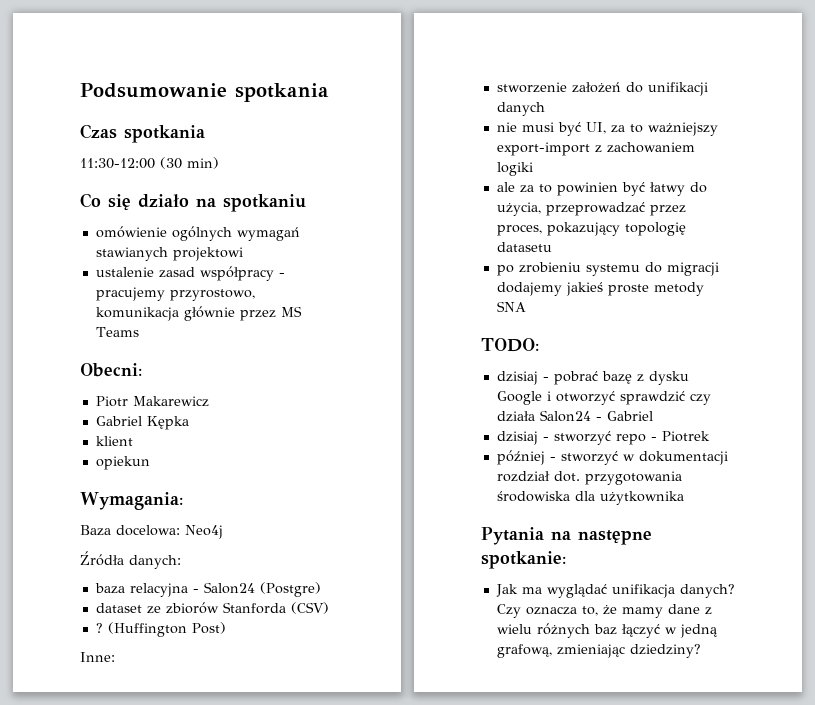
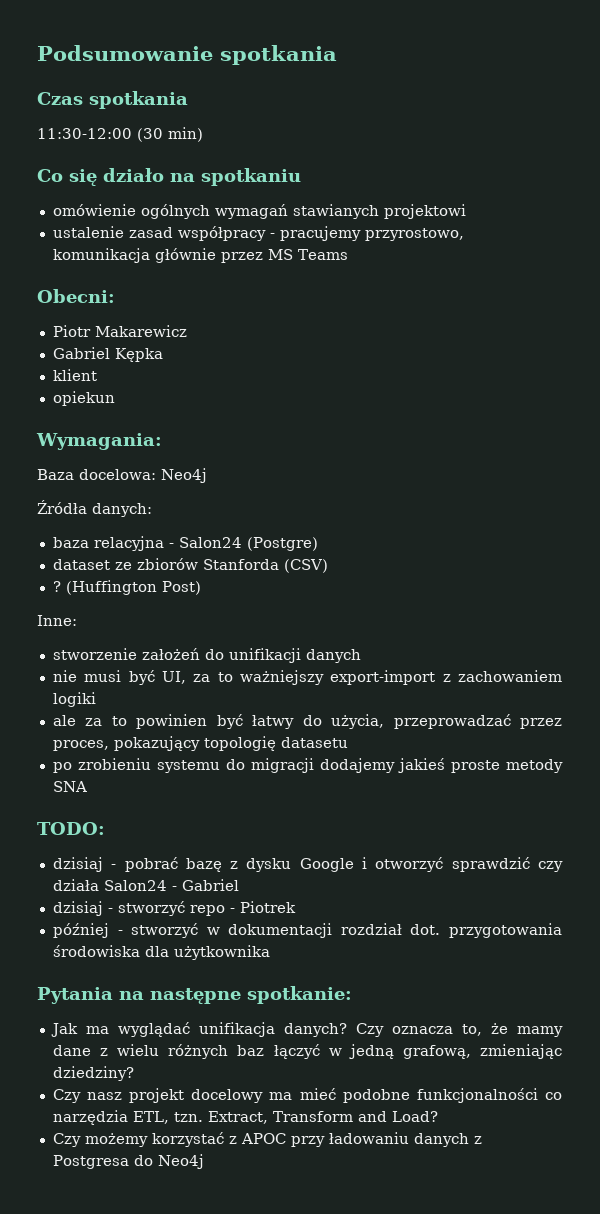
+ Czy nasz projekt docelowy ma mieć podobne funkcjonalności co narzędzia ETL, tzn. Extract, Transform and Load?
+ Czy możemy korzystać z APOC przy ładowaniu danych z Postgresa do Neo4j

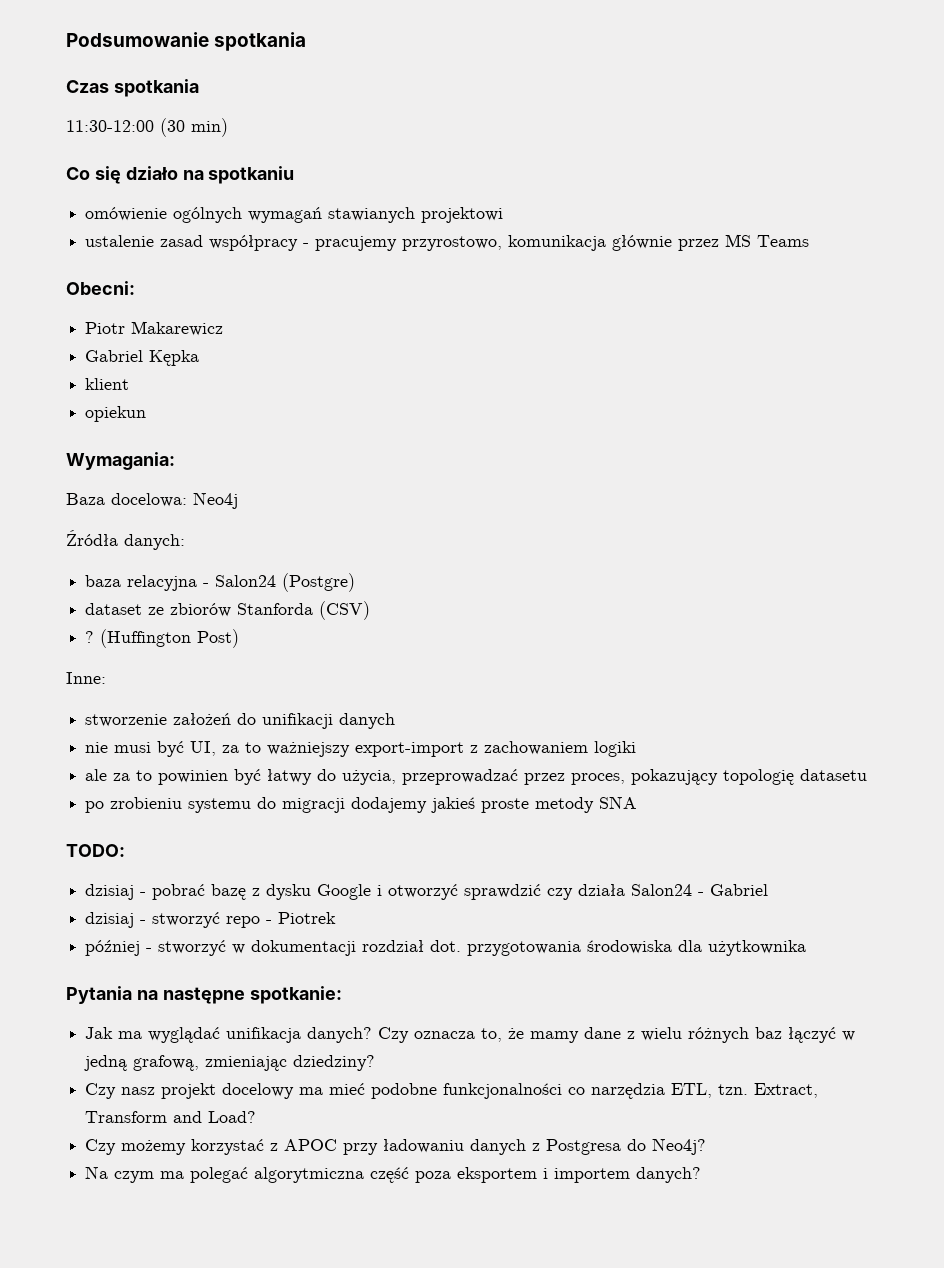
- Czy możemy korzystać z APOC przy ładowaniu danych z Postgresa do Neo4j
+ Czy możemy korzystać z APOC przy ładowaniu danych z Postgresa do Neo4j?
+ Na czym ma polegać algorytmiczna część poza eksportem i importem danych?

